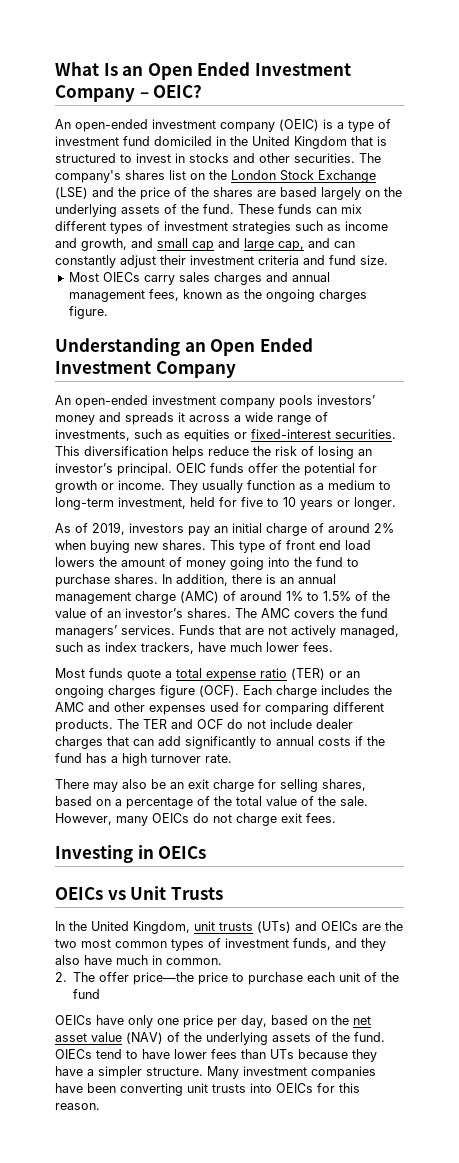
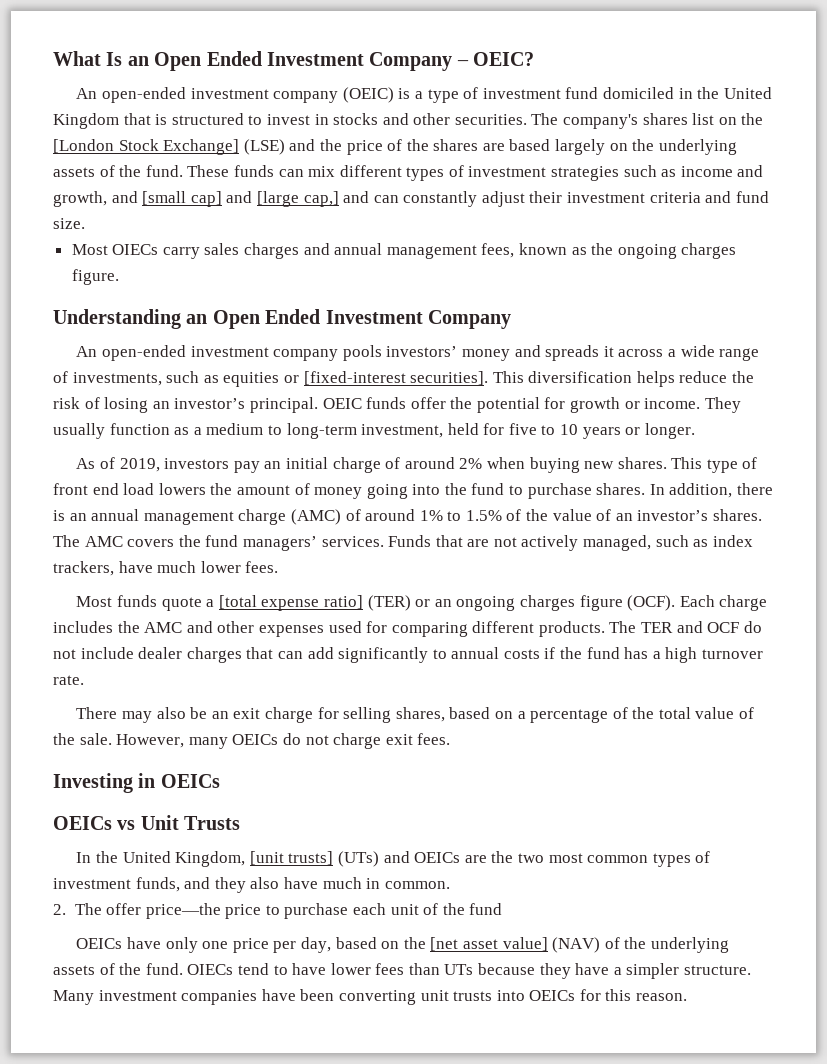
- The company's shares list on the London Stock Exchange (LSE) and the price of the shares are based largely on the underlying assets of the fund.
+ The company's shares list on the [London Stock Exchange] (LSE) and the price of the shares are based largely on the underlying assets of the fund.
- These funds can mix different types of investment strategies such as income and growth, and small cap and large cap, and can constantly adjust their investment criteria and fund size.
+ These funds can mix different types of investment strategies such as income and growth, and [small cap] and [large cap,] and can constantly adjust their investment criteria and fund size.
- An open-ended investment company pools investors’ money and spreads it across a wide range of investments, such as equities or fixed-interest securities.
+ An open-ended investment company pools investors’ money and spreads it across a wide range of investments, such as equities or [fixed-interest securities].
- Most funds quote a total expense ratio (TER) or an ongoing charges figure (OCF).
+ Most funds quote a [total expense ratio] (TER) or an ongoing charges figure (OCF).
- In the United Kingdom, unit trusts (UTs) and OEICs are the two most common types of investment funds, and they also have much in common.
+ In the United Kingdom, [unit trusts] (UTs) and OEICs are the two most common types of investment funds, and they also have much in common.
- OEICs have only one price per day, based on the net asset value (NAV) of the underlying assets of the fund.
+ OEICs have only one price per day, based on the [net asset value] (NAV) of the underlying assets of the fund.

